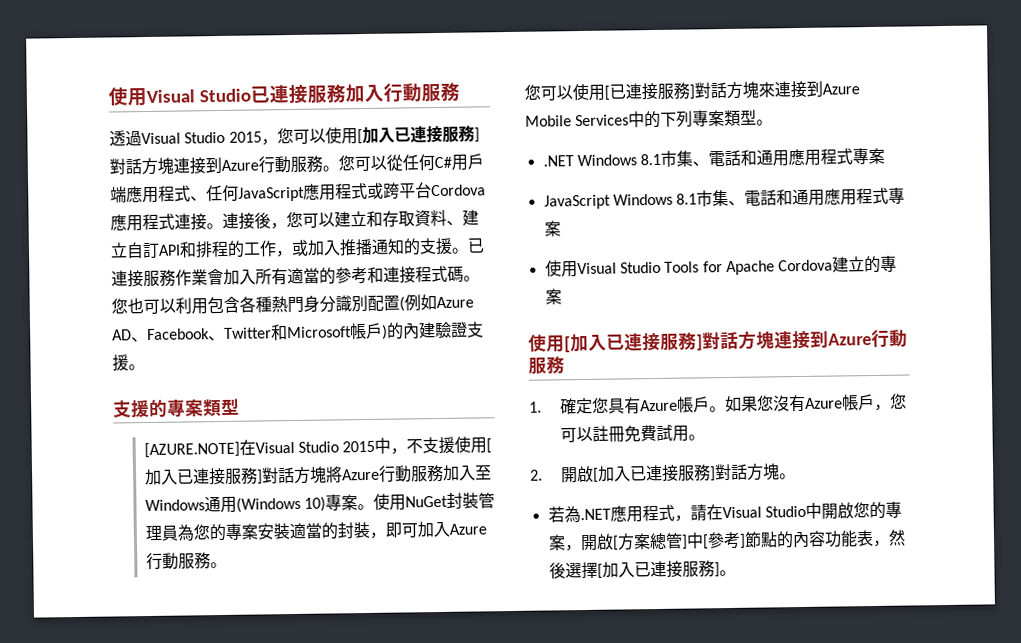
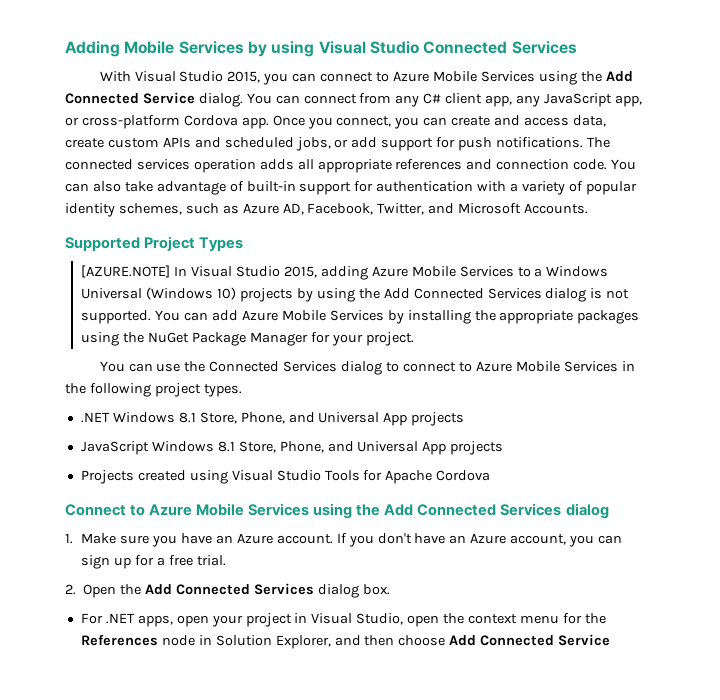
- 使用Visual Studio已連接服務加入行動服務
- 透過Visual Studio 2015，您可以使用[加入已連接服務]對話方塊連接到Azure行動服務。您可以從任何C#用戶端應用程式、任何JavaScript應用程式或跨平台Cordova應用程式連接。連接後，您可以建立和存取資料、建立自訂API和排程的工作，或加入推播通知的支援。已連接服務作業會加入所有適當的參考和連接程式碼。您也可以利用包含各種熱門身分識別配置(例如Azure AD、Facebook、Twitter和Microsoft帳戶)的內建驗證支援。
- 支援的專案類型
- [AZURE.NOTE]在Visual Studio 2015中，不支援使用[加入已連接服務]對話方塊將Azure行動服務加入至Windows通用(Windows 10)專案。使用NuGet封裝管理員為您的專案安裝適當的封裝，即可加入Azure行動服務。
- 您可以使用[已連接服務]對話方塊來連接到Azure Mobile Services中的下列專案類型。
- .NET Windows 8.1市集、電話和通用應用程式專案
- JavaScript Windows 8.1市集、電話和通用應用程式專案
- 使用Visual Studio Tools for Apache Cordova建立的專案
- 使用[加入已連接服務]對話方塊連接到Azure行動服務
- 1.確定您具有Azure帳戶。如果您沒有Azure帳戶，您可以註冊免費試用。
- 2.開啟[加入已連接服務]對話方塊。
- 若為.NET應用程式，請在Visual Studio中開啟您的專案，開啟[方案總管]中[參考]節點的內容功能表，然後選擇[加入已連接服務]。
+ Adding Mobile Services by using Visual Studio Connected Services
+ With Visual Studio 2015, you can connect to Azure Mobile Services using the Add Connected Service dialog. You can connect from any C# client app, any JavaScript app, or cross-platform Cordova app. Once you connect, you can create and access data, create custom APIs and scheduled jobs, or add support for push notifications. The connected services operation adds all appropriate references and connection code. You can also take advantage of built-in support for authentication with a variety of popular identity schemes, such as Azure AD, Facebook, Twitter, and Microsoft Accounts.
+ Supported Project Types
+ [AZURE.NOTE] In Visual Studio 2015, adding Azure Mobile Services to a Windows Universal (Windows 10) projects by using the Add Connected Services dialog is not supported. You can add Azure Mobile Services by installing the appropriate packages using the NuGet Package Manager for your project.
+ You can use the Connected Services dialog to connect to Azure Mobile Services in the following project types.
+ .NET Windows 8.1 Store, Phone, and Universal App projects
+ JavaScript Windows 8.1 Store, Phone, and Universal App projects
+ Projects created using Visual Studio Tools for Apache Cordova
+ Connect to Azure Mobile Services using the Add Connected Services dialog
+ 1. Make sure you have an Azure account. If you don't have an Azure account, you can sign up for a free trial.
+ 2. Open the Add Connected Services dialog box.
+ For .NET apps, open your project in Visual Studio, open the context menu for the References node in Solution Explorer, and then choose Add Connected Service

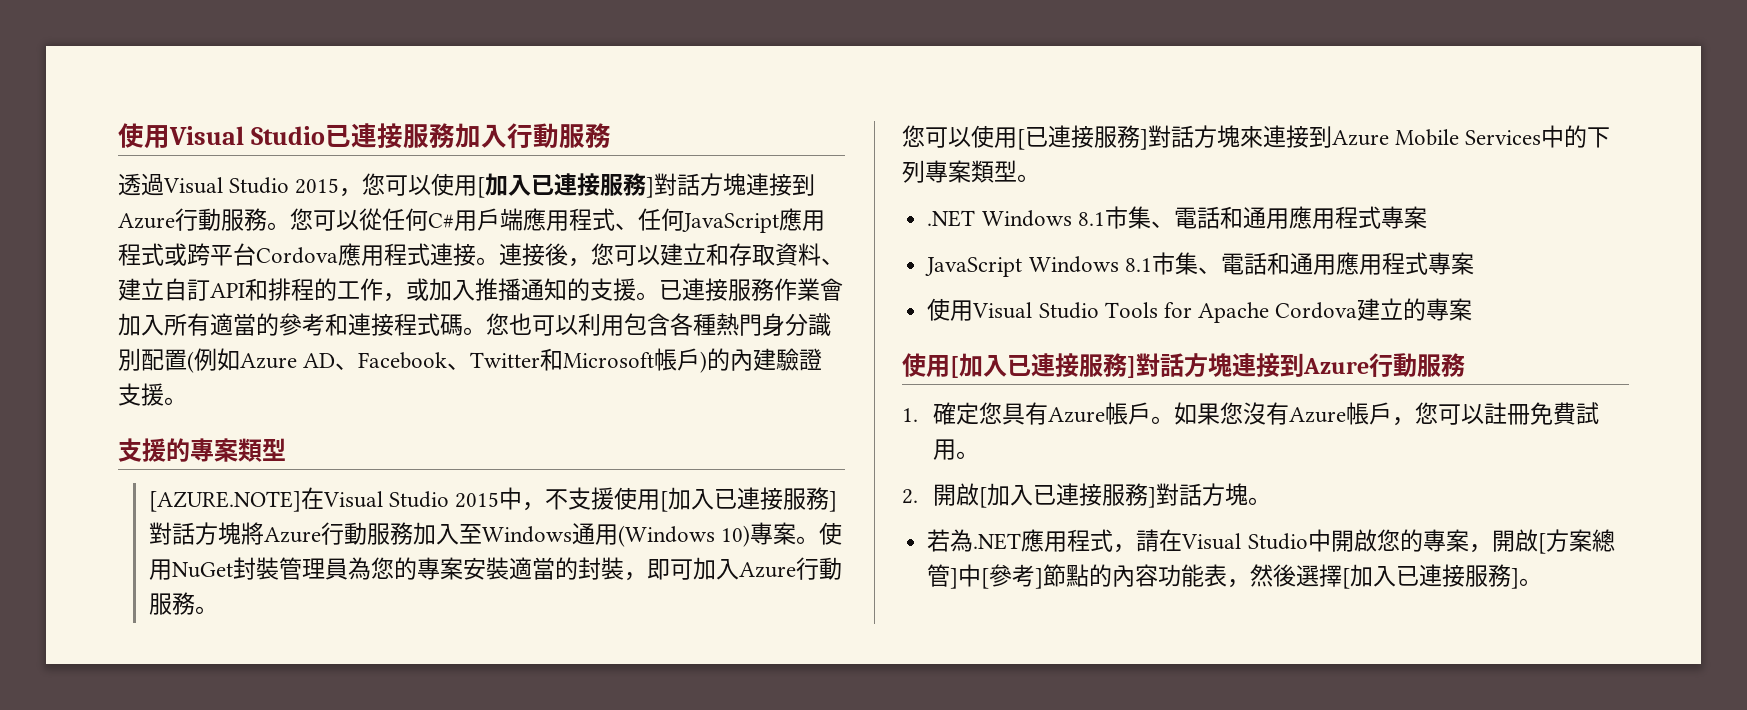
- Adding Mobile Services by using Visual Studio Connected Services
- With Visual Studio 2015, you can connect to Azure Mobile Services using the Add Connected Service dialog. You can connect from any C# client app, any JavaScript app, or cross-platform Cordova app. Once you connect, you can create and access data, create custom APIs and scheduled jobs, or add support for push notifications. The connected services operation adds all appropriate references and connection code. You can also take advantage of built-in support for authentication with a variety of popular identity schemes, such as Azure AD, Facebook, Twitter, and Microsoft Accounts.
- Supported Project Types
- [AZURE.NOTE] In Visual Studio 2015, adding Azure Mobile Services to a Windows Universal (Windows 10) projects by using the Add Connected Services dialog is not supported. You can add Azure Mobile Services by installing the appropriate packages using the NuGet Package Manager for your project.
- You can use the Connected Services dialog to connect to Azure Mobile Services in the following project types.
- .NET Windows 8.1 Store, Phone, and Universal App projects
- JavaScript Windows 8.1 Store, Phone, and Universal App projects
- Projects created using Visual Studio Tools for Apache Cordova
- Connect to Azure Mobile Services using the Add Connected Services dialog
- 1. Make sure you have an Azure account. If you don't have an Azure account, you can sign up for a free trial.
- 2. Open the Add Connected Services dialog box.
- For .NET apps, open your project in Visual Studio, open the context menu for the References node in Solution Explorer, and then choose Add Connected Service
+ 使用Visual Studio已連接服務加入行動服務
+ 透過Visual Studio 2015，您可以使用[加入已連接服務]對話方塊連接到Azure行動服務。您可以從任何C#用戶端應用程式、任何JavaScript應用程式或跨平台Cordova應用程式連接。連接後，您可以建立和存取資料、建立自訂API和排程的工作，或加入推播通知的支援。已連接服務作業會加入所有適當的參考和連接程式碼。您也可以利用包含各種熱門身分識別配置(例如Azure AD、Facebook、Twitter和Microsoft帳戶)的內建驗證支援。
+ 支援的專案類型
+ [AZURE.NOTE]在Visual Studio 2015中，不支援使用[加入已連接服務]對話方塊將Azure行動服務加入至Windows通用(Windows 10)專案。使用NuGet封裝管理員為您的專案安裝適當的封裝，即可加入Azure行動服務。
+ 您可以使用[已連接服務]對話方塊來連接到Azure Mobile Services中的下列專案類型。
+ .NET Windows 8.1市集、電話和通用應用程式專案
+ JavaScript Windows 8.1市集、電話和通用應用程式專案
+ 使用Visual Studio Tools for Apache Cordova建立的專案
+ 使用[加入已連接服務]對話方塊連接到Azure行動服務
+ 1.確定您具有Azure帳戶。如果您沒有Azure帳戶，您可以註冊免費試用。
+ 2.開啟[加入已連接服務]對話方塊。
+ 若為.NET應用程式，請在Visual Studio中開啟您的專案，開啟[方案總管]中[參考]節點的內容功能表，然後選擇[加入已連接服務]。

